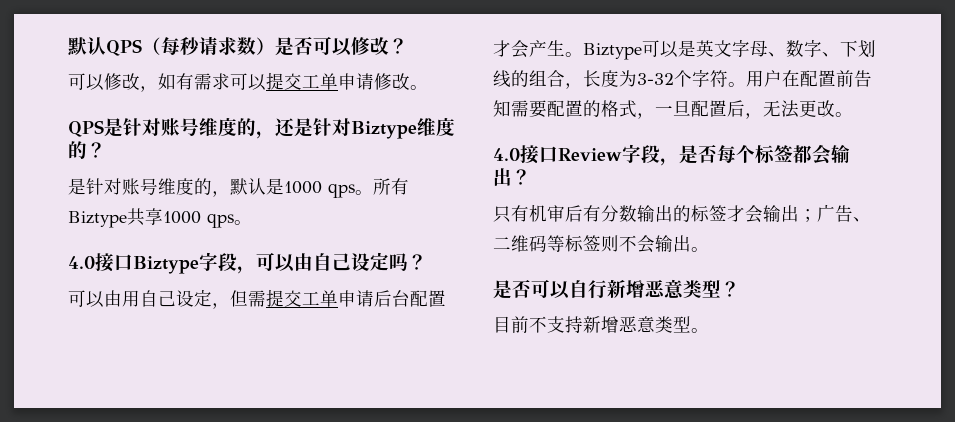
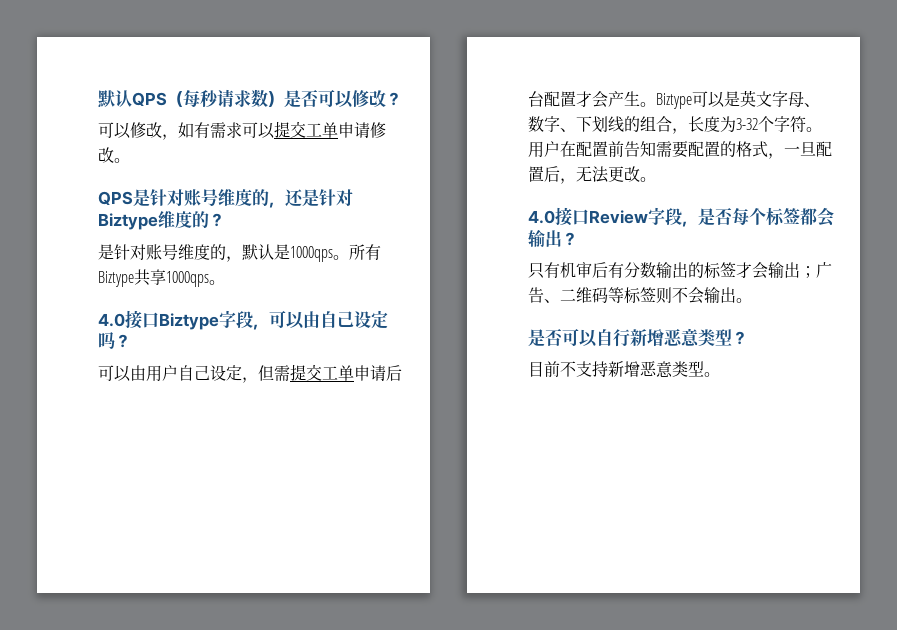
- 是针对账号维度的，默认是1000 qps。
+ 是针对账号维度的，默认是1000qps。
- 所有Biztype共享1000 qps。
+ 所有Biztype共享1000qps。
- 可以由用自己设定，但需提交工单申请后台配置才会产生。
+ 可以由用户自己设定，但需提交工单申请后台配置才会产生。

